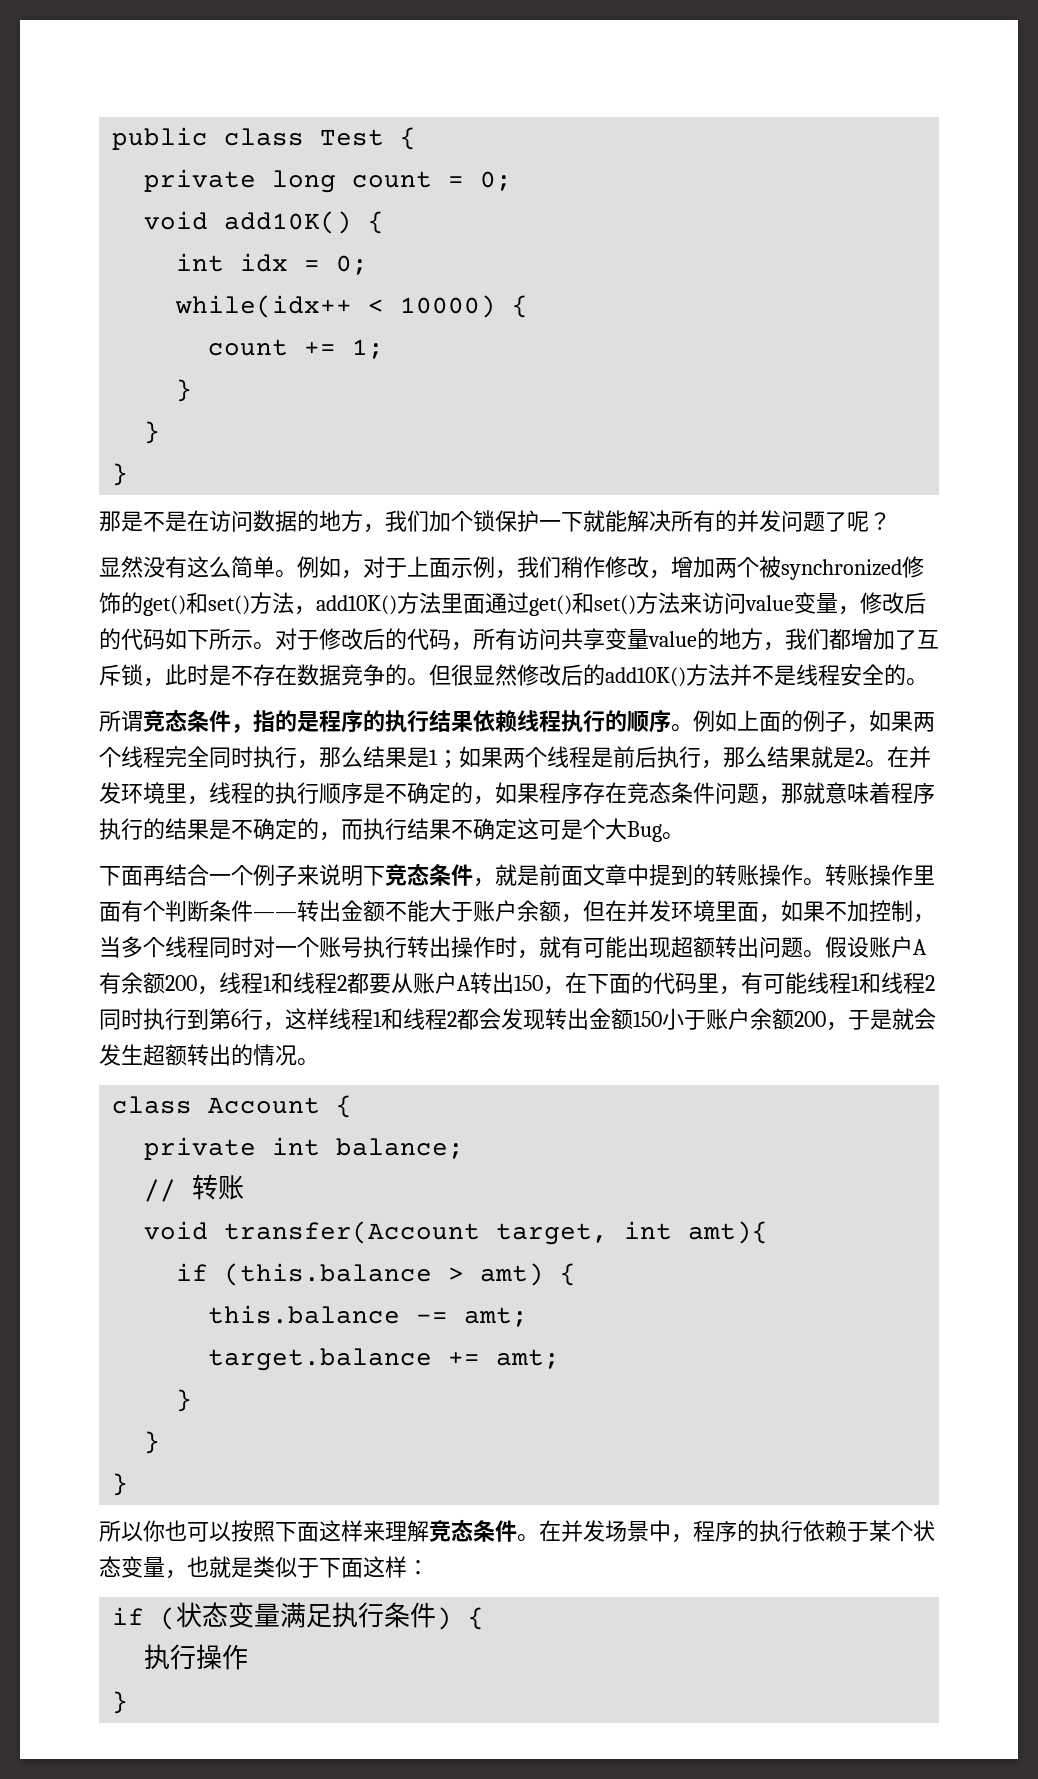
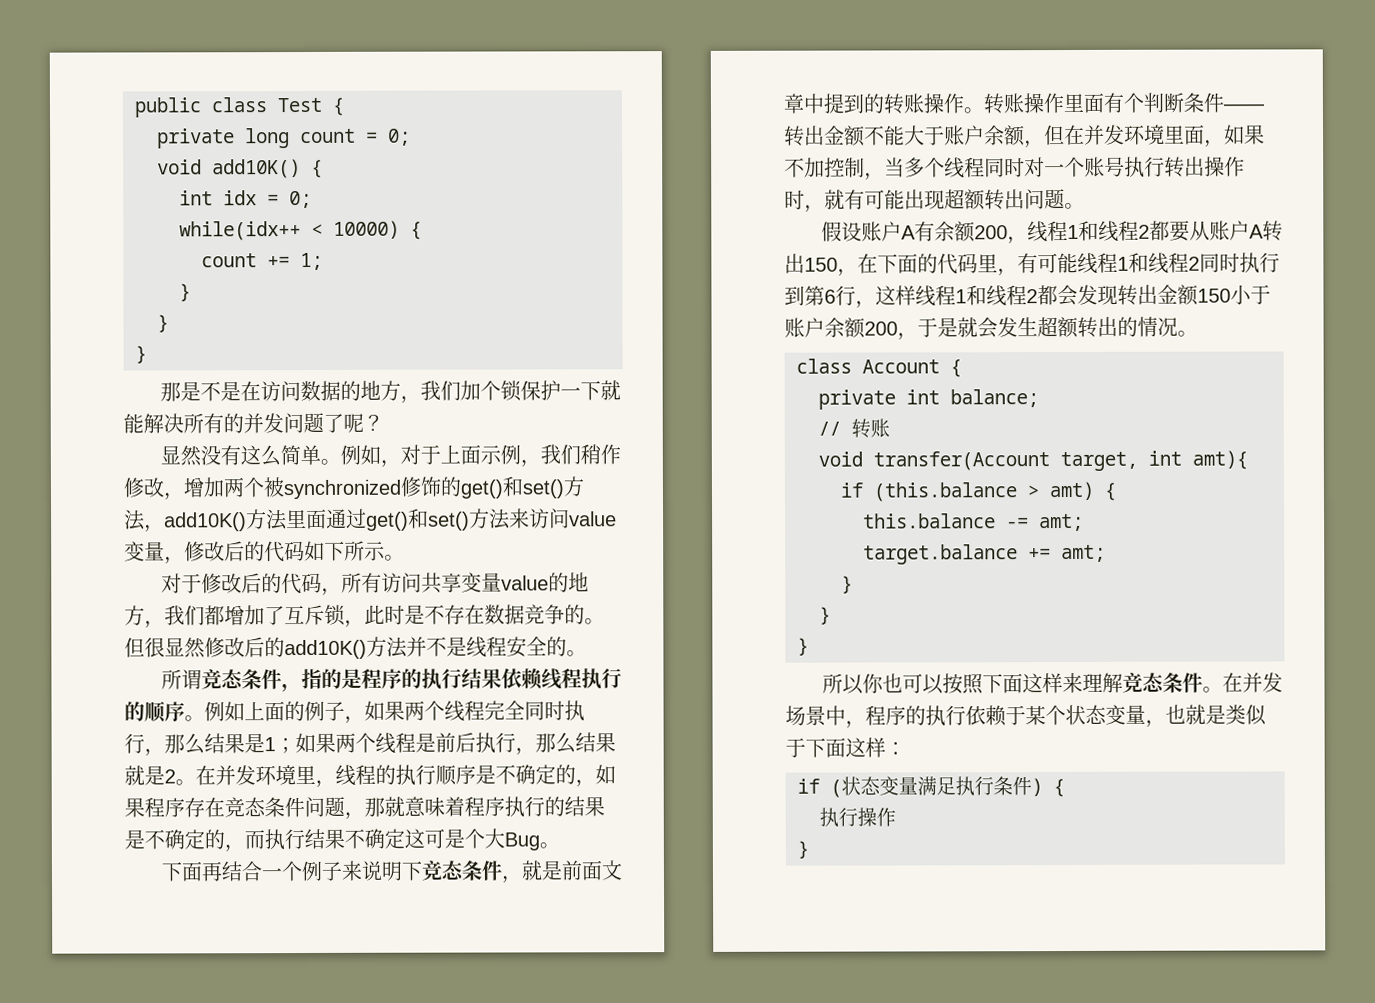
- 例如，对于上面示例，我们稍作修改，增加两个被synchronized修饰的get()和set()方法，add10K()方法里面通过get()和set()方法来访问value变量，修改后的代码如下所示。对于修改后的代码，所有访问共享变量value的地方，我们都增加了互斥锁，此时是不存在数据竞争的。
+ 例如，对于上面示例，我们稍作修改，增加两个被synchronized修饰的get()和set()方法，add10K()方法里面通过get()和set()方法来访问value变量，修改后的代码如下所示。
+ 对于修改后的代码，所有访问共享变量value的地方，我们都增加了互斥锁，此时是不存在数据竞争的。
- 转账操作里面有个判断条件——转出金额不能大于账户余额，但在并发环境里面，如果不加控制，当多个线程同时对一个账号执行转出操作时，就有可能出现超额转出问题。假设账户A有余额200，线程1和线程2都要从账户A转出150，在下面的代码里，有可能线程1和线程2同时执行到第6行，这样线程1和线程2都会发现转出金额150小于账户余额200，于是就会发生超额转出的情况。
+ 转账操作里面有个判断条件——转出金额不能大于账户余额，但在并发环境里面，如果不加控制，当多个线程同时对一个账号执行转出操作时，就有可能出现超额转出问题。
+ 假设账户A有余额200，线程1和线程2都要从账户A转出150，在下面的代码里，有可能线程1和线程2同时执行到第6行，这样线程1和线程2都会发现转出金额150小于账户余额200，于是就会发生超额转出的情况。

